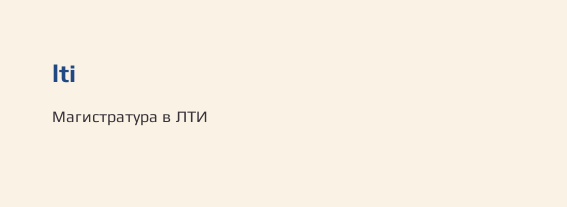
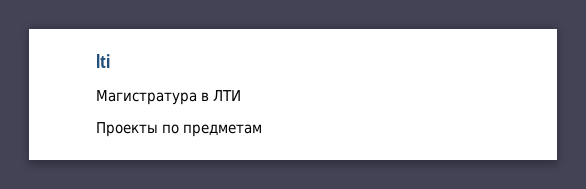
+ Проекты по предметам

